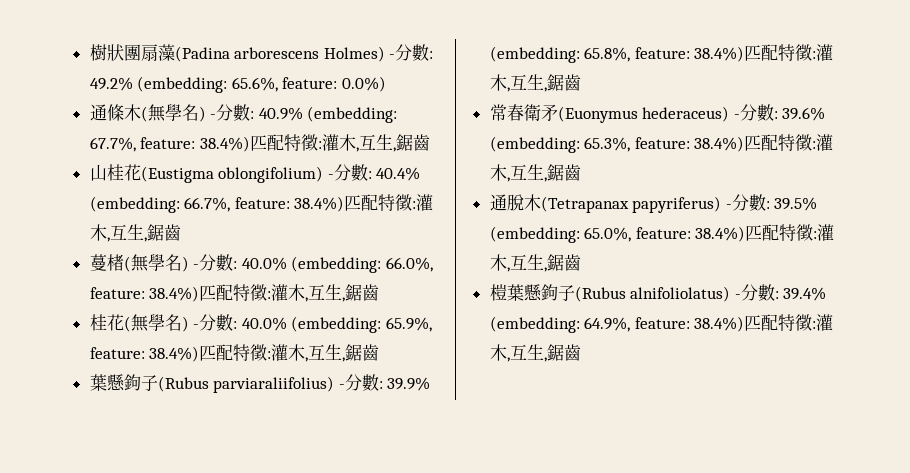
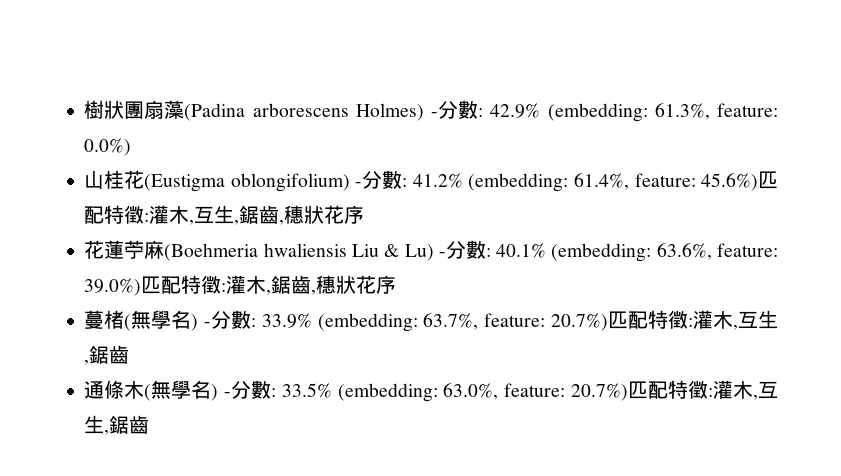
- 樹狀團扇藻(Padina arborescens Holmes) -分數: 49.2% (embedding: 65.6%, feature: 0.0%)
+ 樹狀團扇藻(Padina arborescens Holmes) -分數: 42.9% (embedding: 61.3%, feature: 0.0%)
- 通條木(無學名) -分數: 40.9% (embedding: 67.7%, feature: 38.4%)匹配特徵:灌木,互生,鋸齒
- 山桂花(Eustigma oblongifolium) -分數: 40.4% (embedding: 66.7%, feature: 38.4%)匹配特徵:灌木,互生,鋸齒
+ 山桂花(Eustigma oblongifolium) -分數: 41.2% (embedding: 61.4%, feature: 45.6%)匹配特徵:灌木,互生,鋸齒,穗狀花序
+ 花蓮苧麻(Boehmeria hwaliensis Liu & Lu) -分數: 40.1% (embedding: 63.6%, feature: 39.0%)匹配特徵:灌木,鋸齒,穗狀花序
- 蔓楮(無學名) -分數: 40.0% (embedding: 66.0%, feature: 38.4%)匹配特徵:灌木,互生,鋸齒
- 桂花(無學名) -分數: 40.0% (embedding: 65.9%, feature: 38.4%)匹配特徵:灌木,互生,鋸齒
- 葉懸鉤子(Rubus parviaraliifolius) -分數: 39.9% (embedding: 65.8%, feature: 38.4%)匹配特徵:灌木,互生,鋸齒
- 常春衛矛(Euonymus hederaceus) -分數: 39.6% (embedding: 65.3%, feature: 38.4%)匹配特徵:灌木,互生,鋸齒
+ 蔓楮(無學名) -分數: 33.9% (embedding: 63.7%, feature: 20.7%)匹配特徵:灌木,互生,鋸齒
- 通脫木(Tetrapanax papyriferus) -分數: 39.5% (embedding: 65.0%, feature: 38.4%)匹配特徵:灌木,互生,鋸齒
- 榿葉懸鉤子(Rubus alnifoliolatus) -分數: 39.4% (embedding: 64.9%, feature: 38.4%)匹配特徵:灌木,互生,鋸齒
+ 通條木(無學名) -分數: 33.5% (embedding: 63.0%, feature: 20.7%)匹配特徵:灌木,互生,鋸齒

